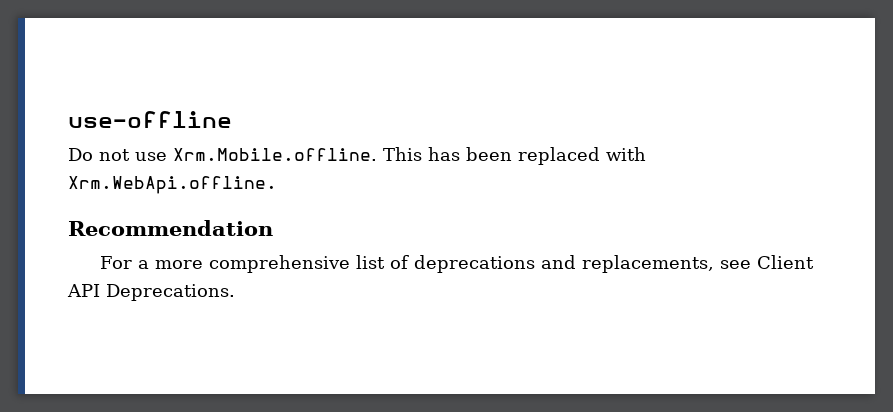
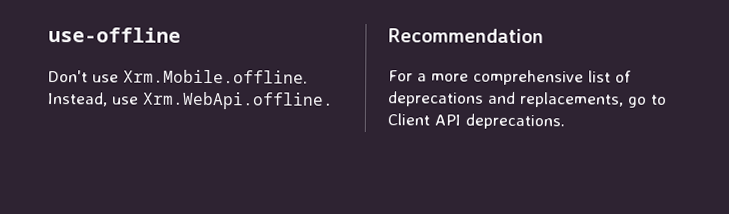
- Do not use Xrm.Mobile.offline. This has been replaced with Xrm.WebApi.offline.
+ Don't use Xrm.Mobile.offline. Instead, use Xrm.WebApi.offline.
- For a more comprehensive list of deprecations and replacements, see Client API Deprecations.
+ For a more comprehensive list of deprecations and replacements, go to Client API deprecations.

